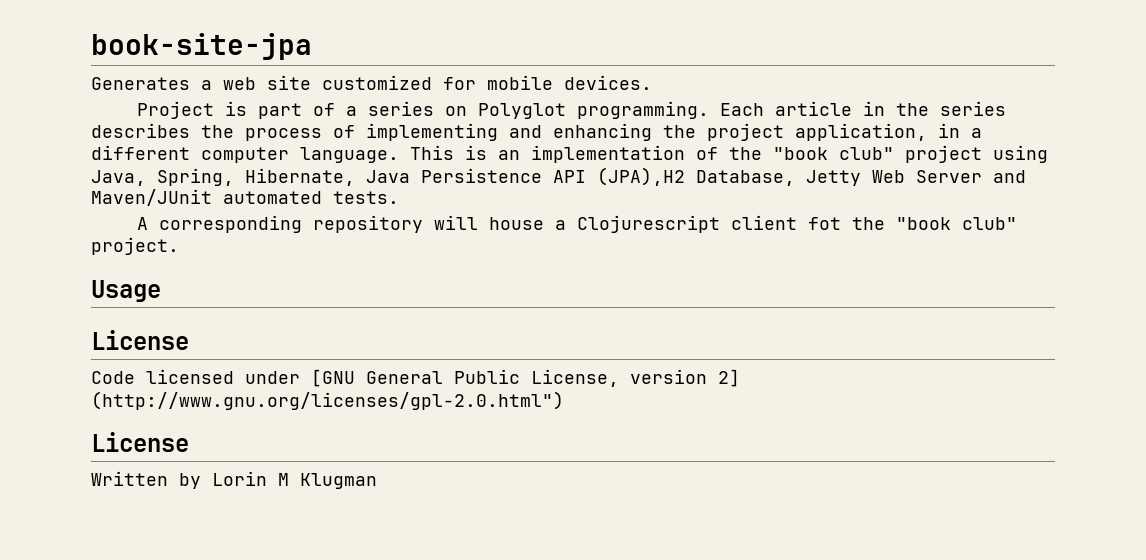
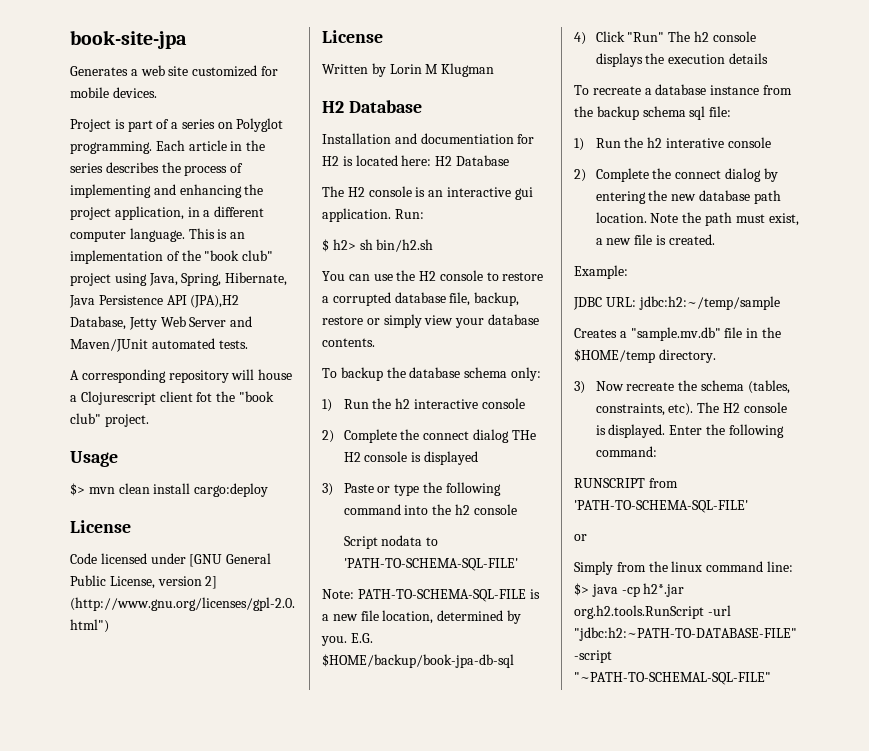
+ $> mvn clean install cargo:deploy
  Written by Lorin M Klugman
+ H2 Database
+ Installation and documentiation for H2 is located here: H2 Database
+ The H2 console is an interactive gui application. Run:
+ $ h2> sh bin/h2.sh
+ You can use the H2 console to restore a corrupted database file, backup, restore or simply view your database contents.
+ To backup the database schema only:
+ 1) Run the h2 interactive console
+ 2) Complete the connect dialog THe H2 console is displayed
+ 3) Paste or type the following command into the h2 console
+ Script nodata to 'PATH-TO-SCHEMA-SQL-FILE'
+ Note: PATH-TO-SCHEMA-SQL-FILE is a new file location, determined by you. E.G. $HOME/backup/book-jpa-db-sql
+ 4) Click "Run" The h2 console displays the execution details
+ To recreate a database instance from the backup schema sql file:
+ 1) Run the h2 interative console
+ 2) Complete the connect dialog by entering the new database path location. Note the path must exist, a new file is created.
+ Example:
+ JDBC URL: jdbc:h2:~/temp/sample
+ Creates a "sample.mv.db" file in the $HOME/temp directory.
+ 3) Now recreate the schema (tables, constraints, etc). The H2 console is displayed. Enter the following command:
+ RUNSCRIPT from 'PATH-TO-SCHEMA-SQL-FILE'
+ or
+ Simply from the linux command line: $> java -cp h2*.jar org.h2.tools.RunScript -url "jdbc:h2:~PATH-TO-DATABASE-FILE" -script "~PATH-TO-SCHEMAL-SQL-FILE"

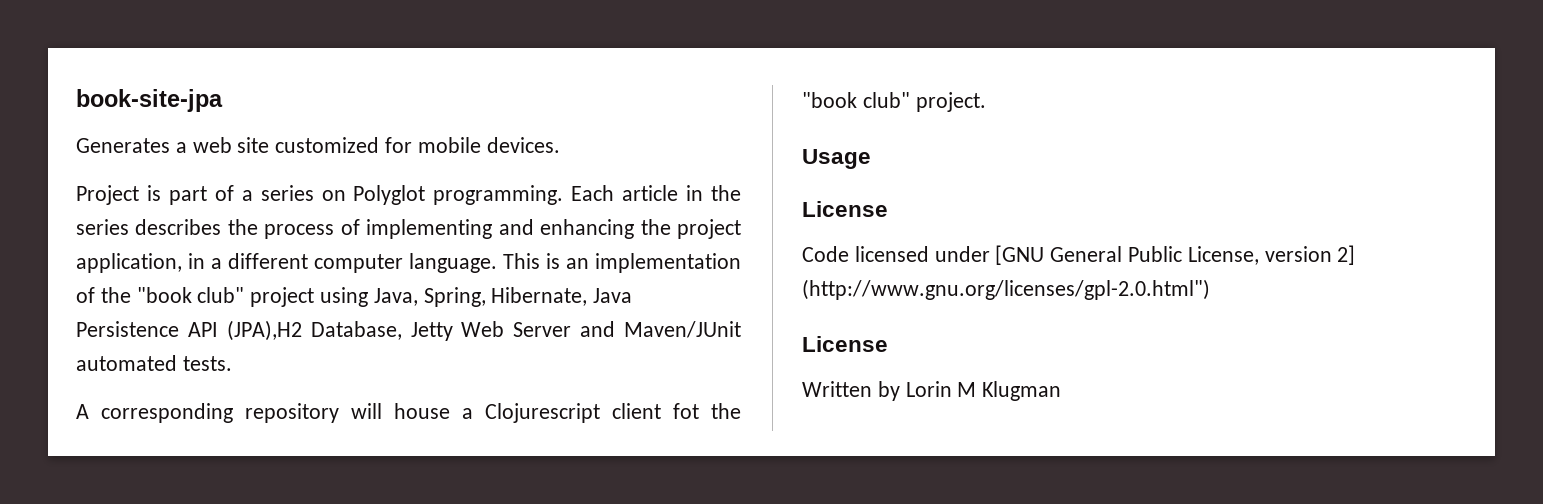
- $> mvn clean install cargo:deploy
  Written by Lorin M Klugman
- H2 Database
- Installation and documentiation for H2 is located here: H2 Database
- The H2 console is an interactive gui application. Run:
- $ h2> sh bin/h2.sh
- You can use the H2 console to restore a corrupted database file, backup, restore or simply view your database contents.
- To backup the database schema only:
- 1) Run the h2 interactive console
- 2) Complete the connect dialog THe H2 console is displayed
- 3) Paste or type the following command into the h2 console
- Script nodata to 'PATH-TO-SCHEMA-SQL-FILE'
- Note: PATH-TO-SCHEMA-SQL-FILE is a new file location, determined by you. E.G. $HOME/backup/book-jpa-db-sql
- 4) Click "Run" The h2 console displays the execution details
- To recreate a database instance from the backup schema sql file:
- 1) Run the h2 interative console
- 2) Complete the connect dialog by entering the new database path location. Note the path must exist, a new file is created.
- Example:
- JDBC URL: jdbc:h2:~/temp/sample
- Creates a "sample.mv.db" file in the $HOME/temp directory.
- 3) Now recreate the schema (tables, constraints, etc). The H2 console is displayed. Enter the following command:
- RUNSCRIPT from 'PATH-TO-SCHEMA-SQL-FILE'
- or
- Simply from the linux command line: $> java -cp h2*.jar org.h2.tools.RunScript -url "jdbc:h2:~PATH-TO-DATABASE-FILE" -script "~PATH-TO-SCHEMAL-SQL-FILE"

